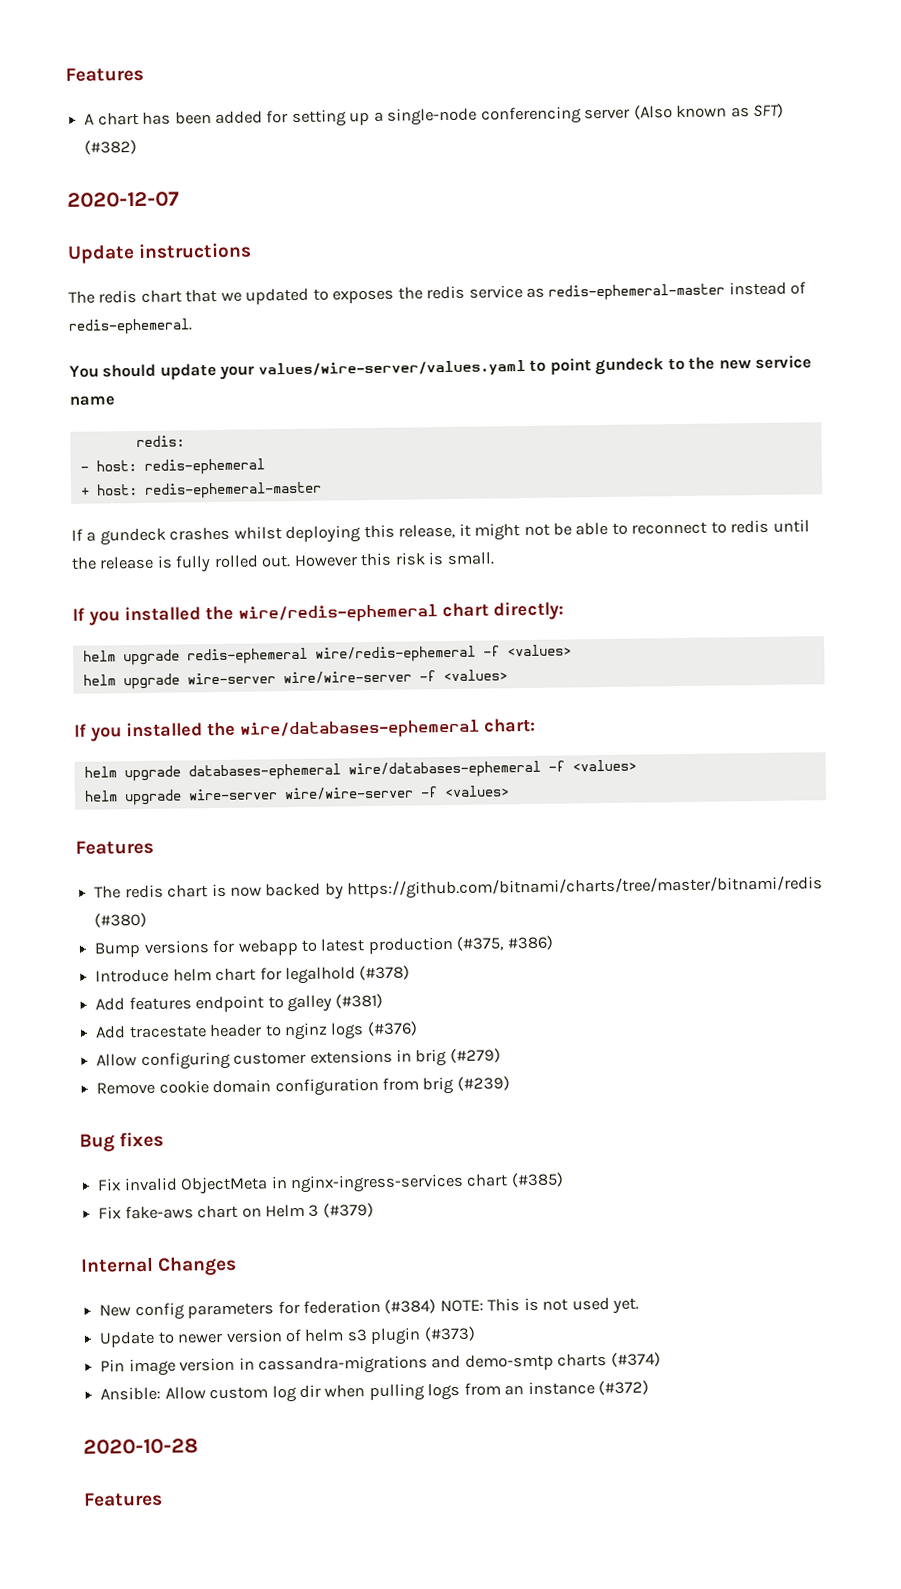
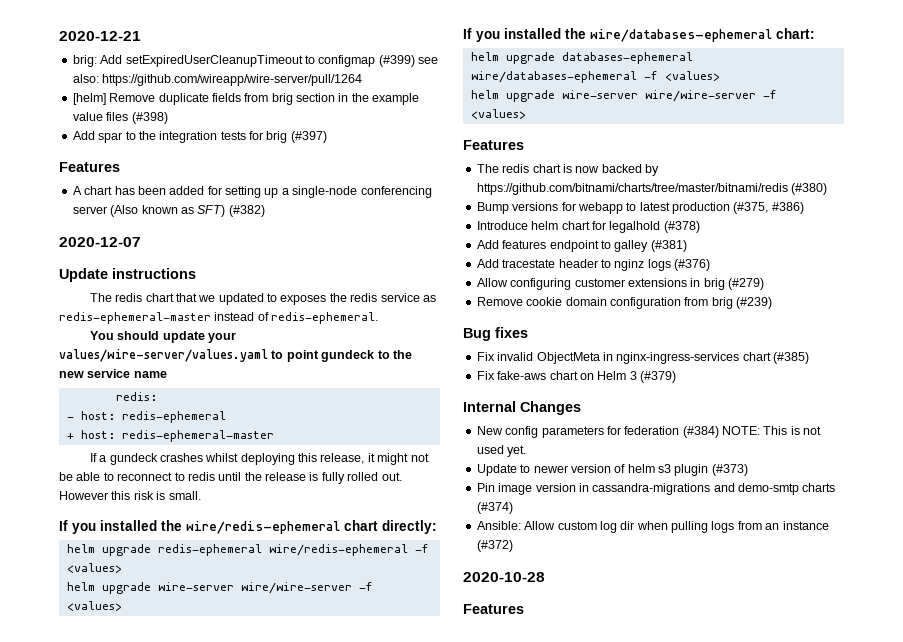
+ 2020-12-21
+ brig: Add setExpiredUserCleanupTimeout to configmap (#399) see also: https://github.com/wireapp/wire-server/pull/1264
+ [helm] Remove duplicate fields from brig section in the example value files (#398)
+ Add spar to the integration tests for brig (#397)

